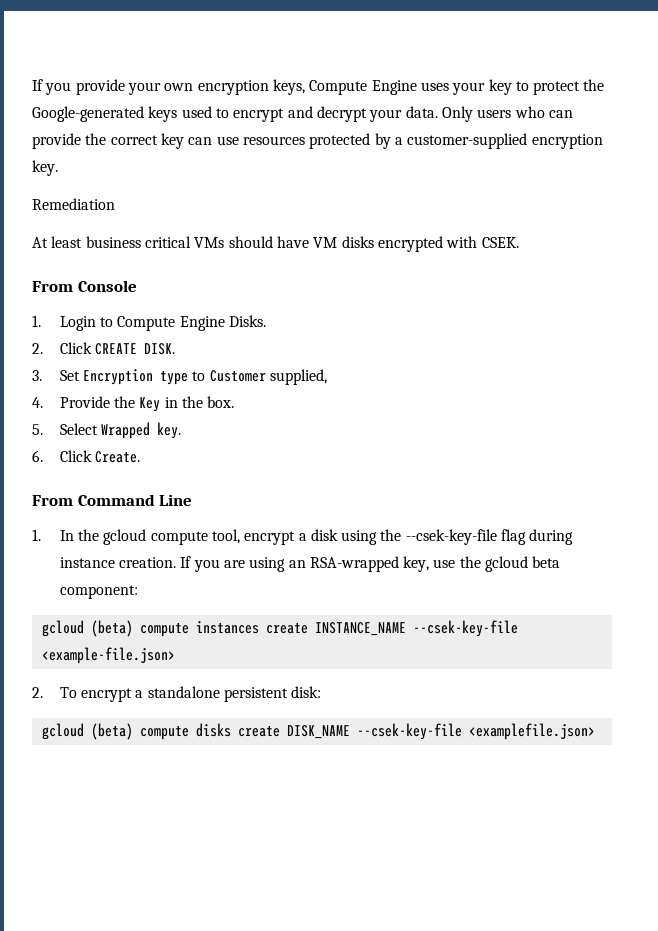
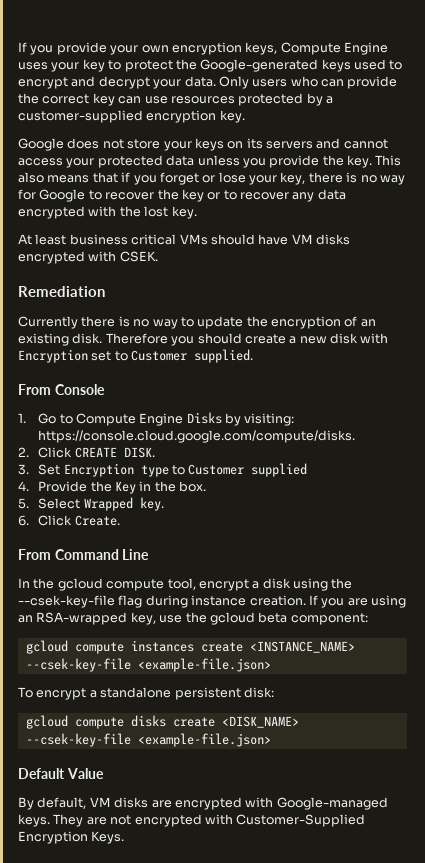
- Remediation
+ Google does not store your keys on its servers and cannot access your protected data unless you provide the key. This also means that if you forget or lose your key, there is no way for Google to recover the key or to recover any data encrypted with the lost key.
+ Remediation
+ Currently there is no way to update the encryption of an existing disk. Therefore you should create a new disk with Encryption set to Customer supplied.
- 1. Login to Compute Engine Disks.
+ 1. Go to Compute Engine Disks by visiting: https://console.cloud.google.com/compute/disks.
- 3. Set Encryption type to Customer supplied,
+ 3. Set Encryption type to Customer supplied
- 1. In the gcloud compute tool, encrypt a disk using the --csek-key-file flag during instance creation.
+ In the gcloud compute tool, encrypt a disk using the --csek-key-file flag during instance creation.
- gcloud (beta) compute instances create INSTANCE_NAME --csek-key-file <example-file.json>
- 2. To encrypt a standalone persistent disk:
+ gcloud compute instances create <INSTANCE_NAME> --csek-key-file <example-file.json>
+ To encrypt a standalone persistent disk:
- gcloud (beta) compute disks create DISK_NAME --csek-key-file <examplefile.json>
+ gcloud compute disks create <DISK_NAME> --csek-key-file <example-file.json>
+ Default Value
+ By default, VM disks are encrypted with Google-managed keys. They are not encrypted with Customer-Supplied Encryption Keys.

